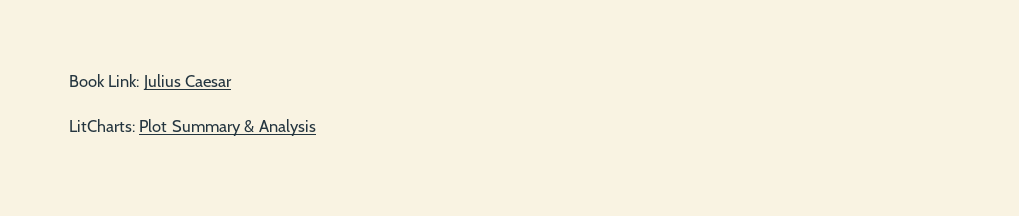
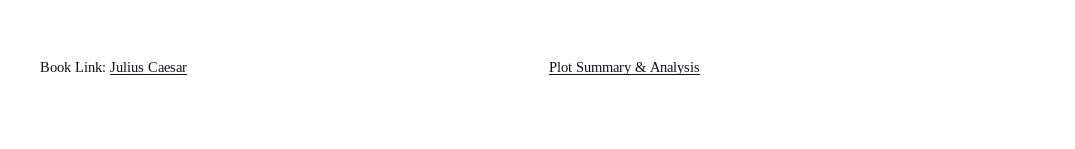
- LitCharts: Plot Summary & Analysis
+ Plot Summary & Analysis

